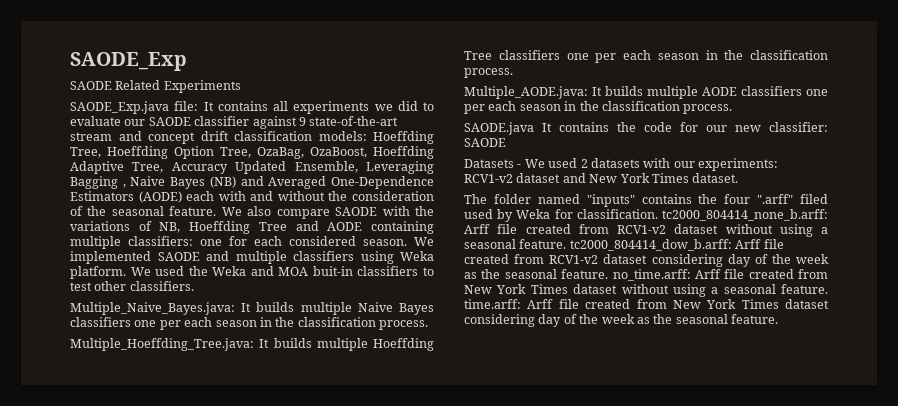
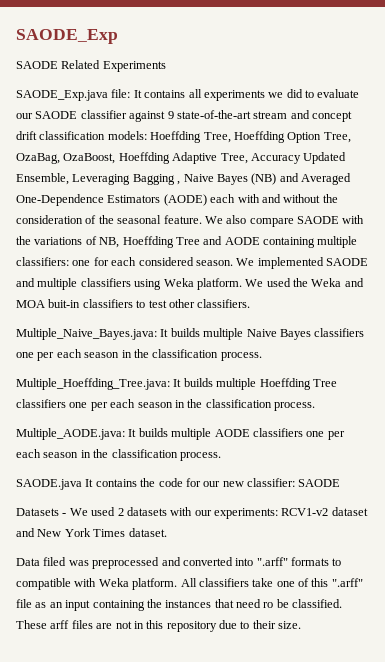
- The folder named "inputs" contains the four ".arff" filed used by Weka for classification. tc2000_804414_none_b.arff: Arff file created from RCV1-v2 dataset without using a seasonal feature. tc2000_804414_dow_b.arff: Arff file created from RCV1-v2 dataset considering day of the week as the seasonal feature. no_time.arff: Arff file created from New York Times dataset without using a seasonal feature. time.arff: Arff file created from New York Times dataset considering day of the week as the seasonal feature.
+ Data filed was preprocessed and converted into ".arff" formats to compatible with Weka platform. All classifiers take one of this ".arff" file as an input containing the instances that need ro be classified. These arff files are not in this repository due to their size.

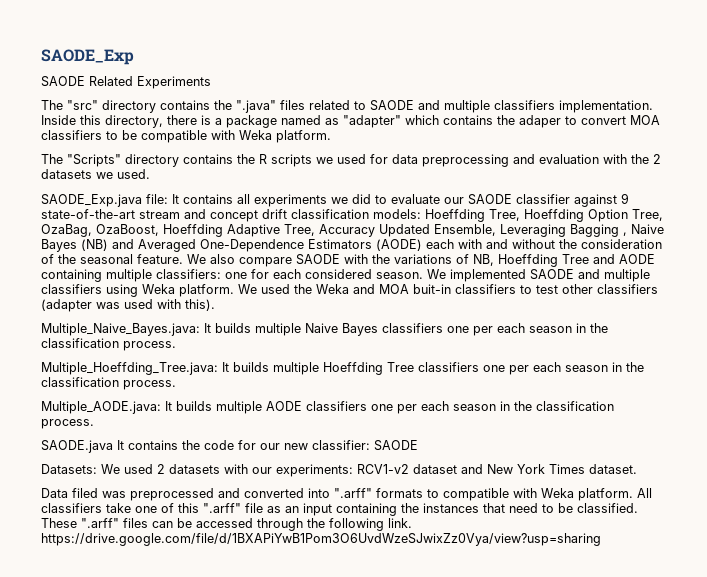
+ The "src" directory contains the ".java" files related to SAODE and multiple classifiers implementation. Inside this directory, there is a package named as "adapter" which contains the adaper to convert MOA classifiers to be compatible with Weka platform.
+ The "Scripts" directory contains the R scripts we used for data preprocessing and evaluation with the 2 datasets we used.
- We used the Weka and MOA buit-in classifiers to test other classifiers.
+ We used the Weka and MOA buit-in classifiers to test other classifiers (adapter was used with this).
- Datasets - We used 2 datasets with our experiments: RCV1-v2 dataset and New York Times dataset.
+ Datasets: We used 2 datasets with our experiments: RCV1-v2 dataset and New York Times dataset.
- All classifiers take one of this ".arff" file as an input containing the instances that need ro be classified.
+ All classifiers take one of this ".arff" file as an input containing the instances that need to be classified.
- These arff files are not in this repository due to their size.
+ These ".arff" files can be accessed through the following link. https://drive.google.com/file/d/1BXAPiYwB1Pom3O6UvdWzeSJwixZz0Vya/view?usp=sharing

